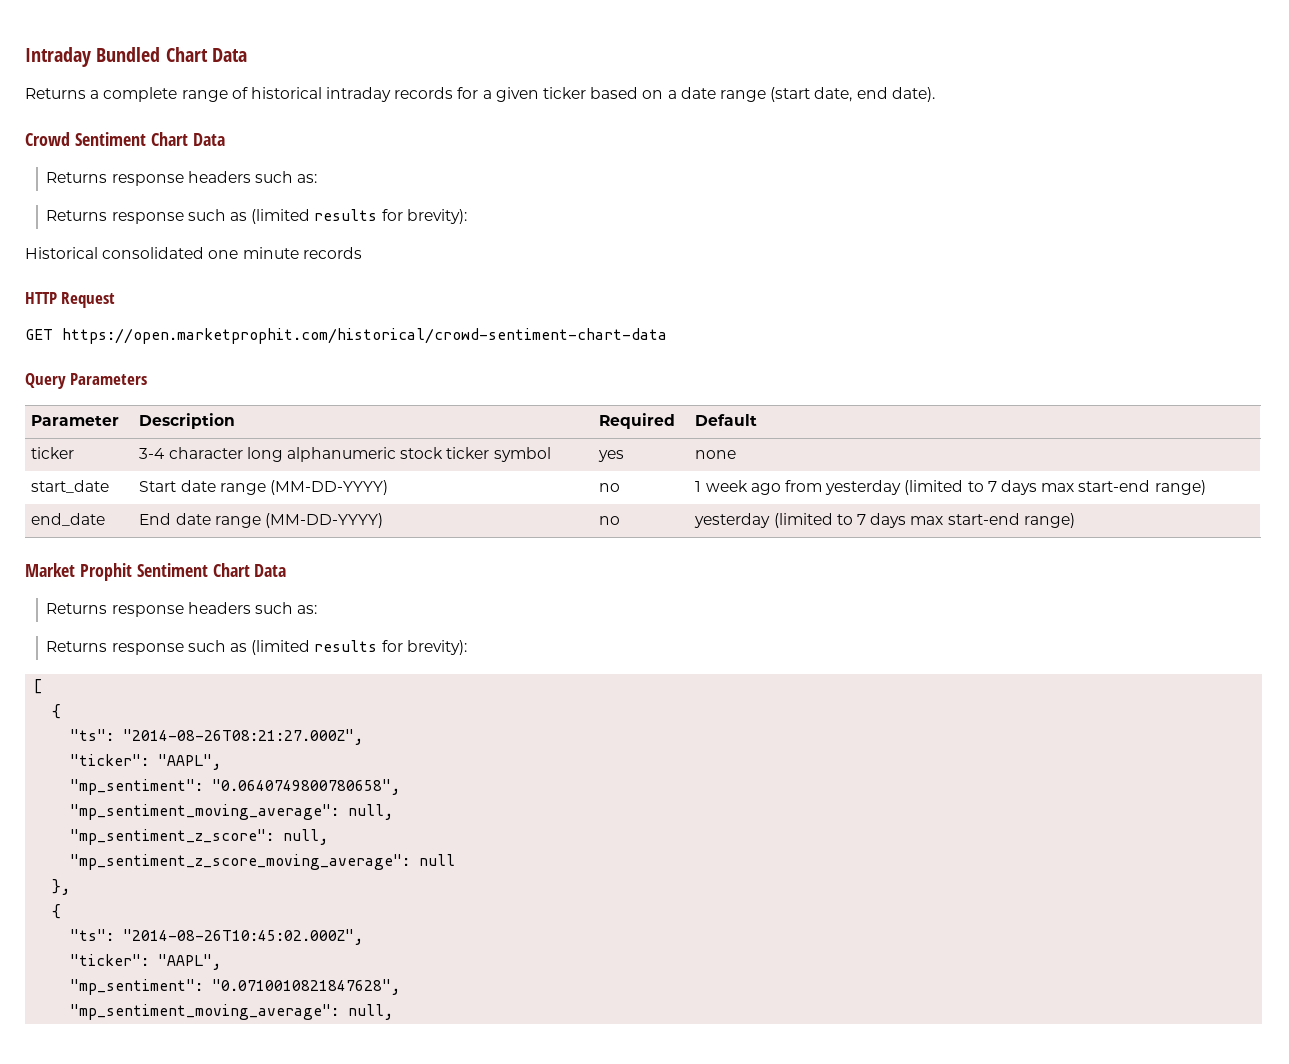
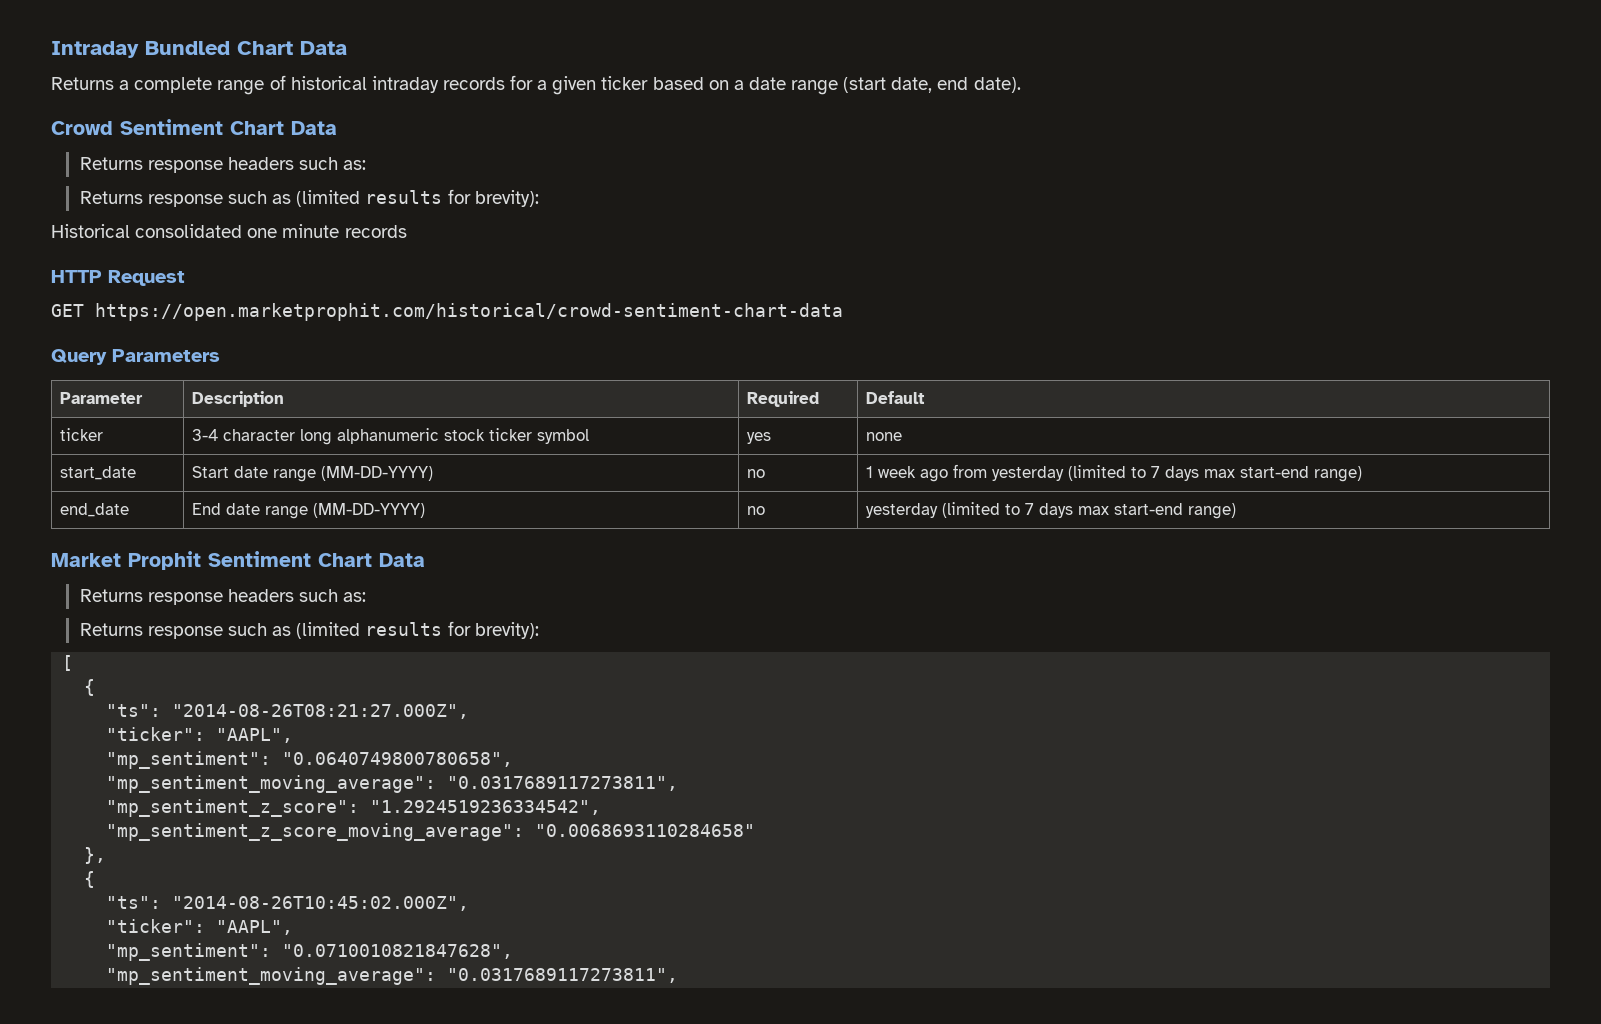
  "mp_sentiment": "0.0640749800780658",
- "mp_sentiment_moving_average": null,
+ "mp_sentiment_moving_average": "0.0317689117273811",
- "mp_sentiment_z_score": null,
+ "mp_sentiment_z_score": "1.2924519236334542",
- "mp_sentiment_z_score_moving_average": null
+ "mp_sentiment_z_score_moving_average": "0.0068693110284658"
  "mp_sentiment": "0.0710010821847628",
- "mp_sentiment_moving_average": null,
+ "mp_sentiment_moving_average": "0.0317689117273811",

